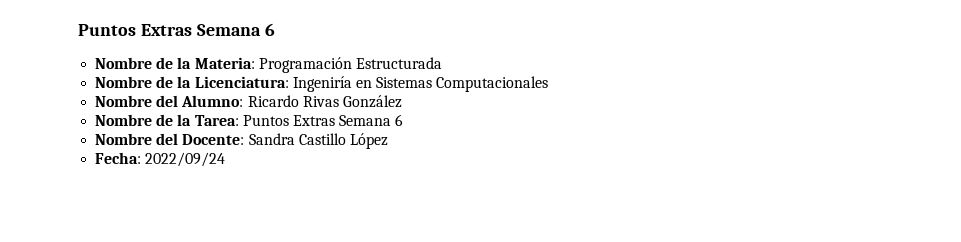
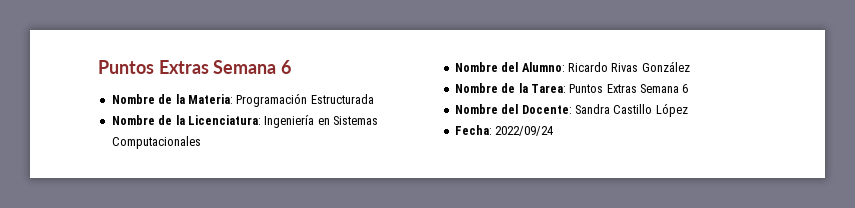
- Nombre de la Licenciatura: Ingeniría en Sistemas Computacionales
+ Nombre de la Licenciatura: Ingeniería en Sistemas Computacionales

